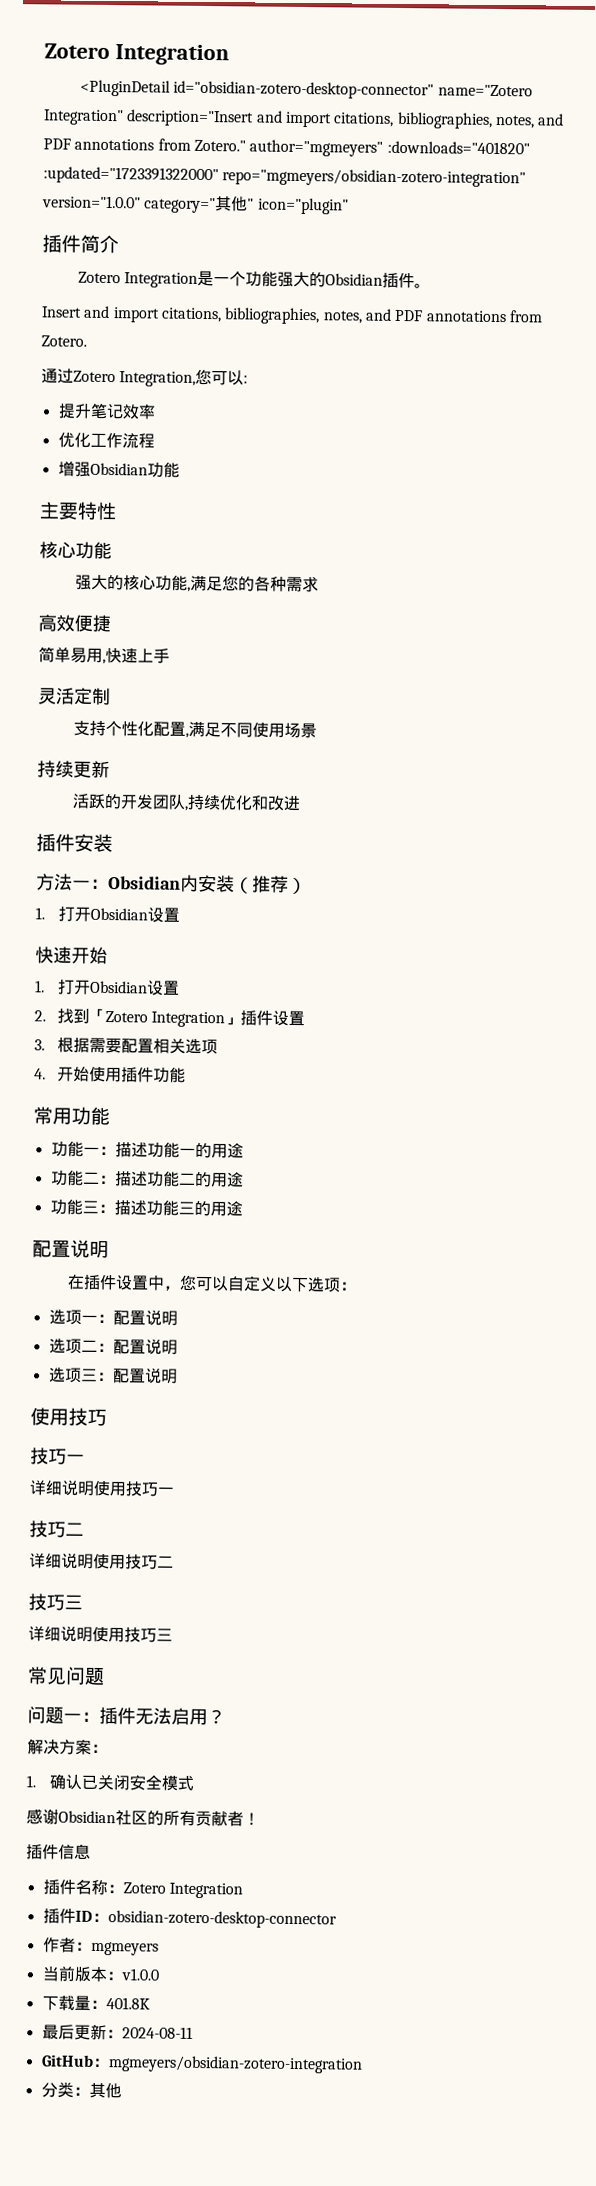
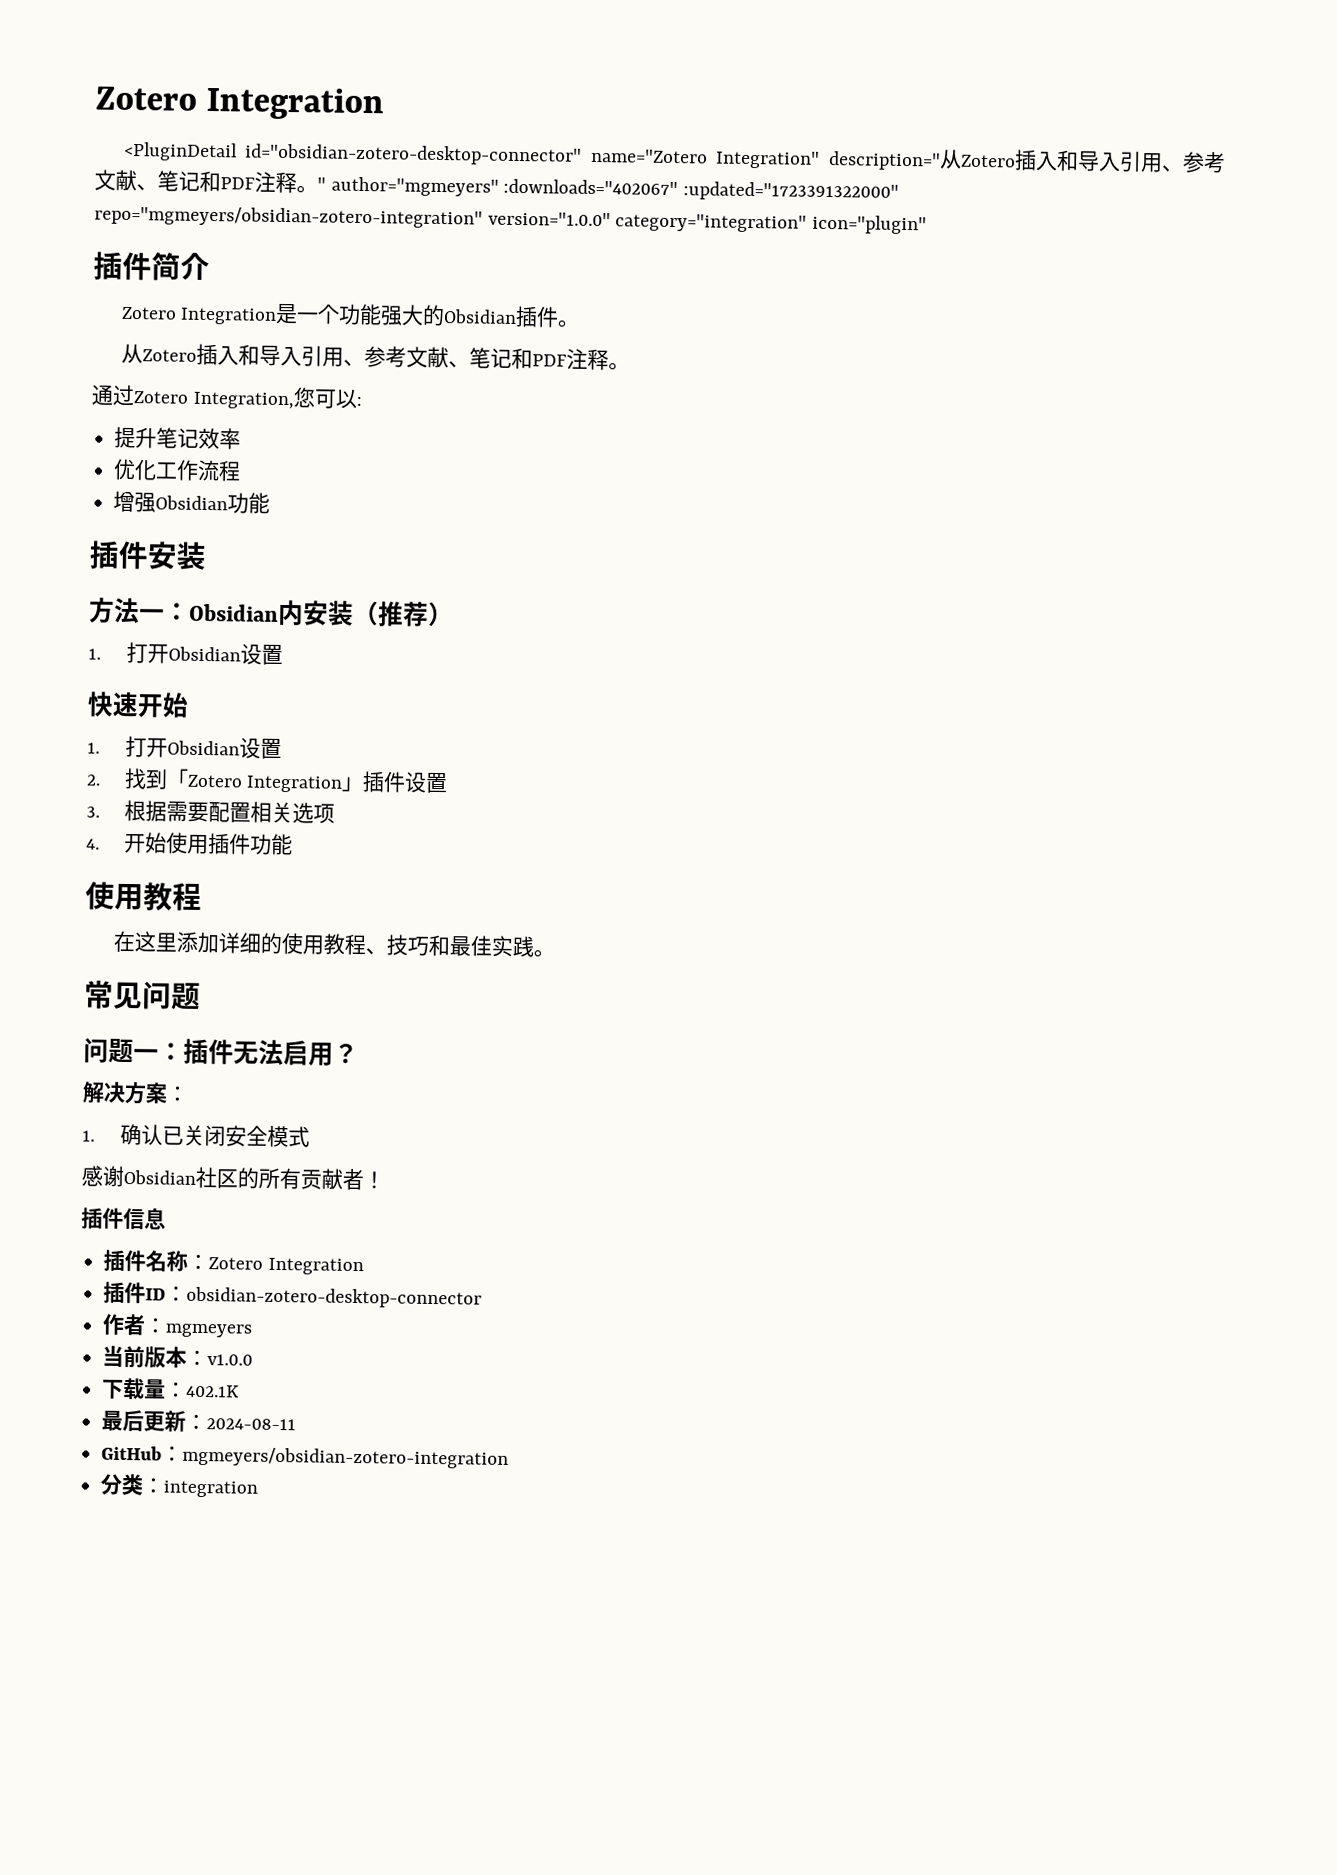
- <PluginDetail id="obsidian-zotero-desktop-connector" name="Zotero Integration" description="Insert and import citations, bibliographies, notes, and PDF annotations from Zotero." author="mgmeyers" :downloads="401820" :updated="1723391322000" repo="mgmeyers/obsidian-zotero-integration" version="1.0.0" category="其他" icon="plugin"
+ <PluginDetail id="obsidian-zotero-desktop-connector" name="Zotero Integration" description="从Zotero插入和导入引用、参考文献、笔记和PDF注释。" author="mgmeyers" :downloads="402067" :updated="1723391322000" repo="mgmeyers/obsidian-zotero-integration" version="1.0.0" category="integration" icon="plugin"
  Zotero Integration是一个功能强大的Obsidian插件。
- Insert and import citations, bibliographies, notes, and PDF annotations from Zotero.
+ 从Zotero插入和导入引用、参考文献、笔记和PDF注释。
- 主要特性
- 核心功能
- 强大的核心功能,满足您的各种需求
- 高效便捷
- 简单易用,快速上手
- 灵活定制
- 支持个性化配置,满足不同使用场景
- 持续更新
- 活跃的开发团队,持续优化和改进
  4.开始使用插件功能
- 常用功能
- 功能一：描述功能一的用途
- 功能二：描述功能二的用途
- 功能三：描述功能三的用途
- 配置说明
- 在插件设置中，您可以自定义以下选项：
- 选项一：配置说明
- 选项二：配置说明
- 选项三：配置说明
- 使用技巧
- 技巧一
- 详细说明使用技巧一
- 技巧二
- 详细说明使用技巧二
- 技巧三
- 详细说明使用技巧三
+ 使用教程
+ 在这里添加详细的使用教程、技巧和最佳实践。
- 下载量：401.8K
+ 下载量：402.1K
- 分类：其他
+ 分类：integration

